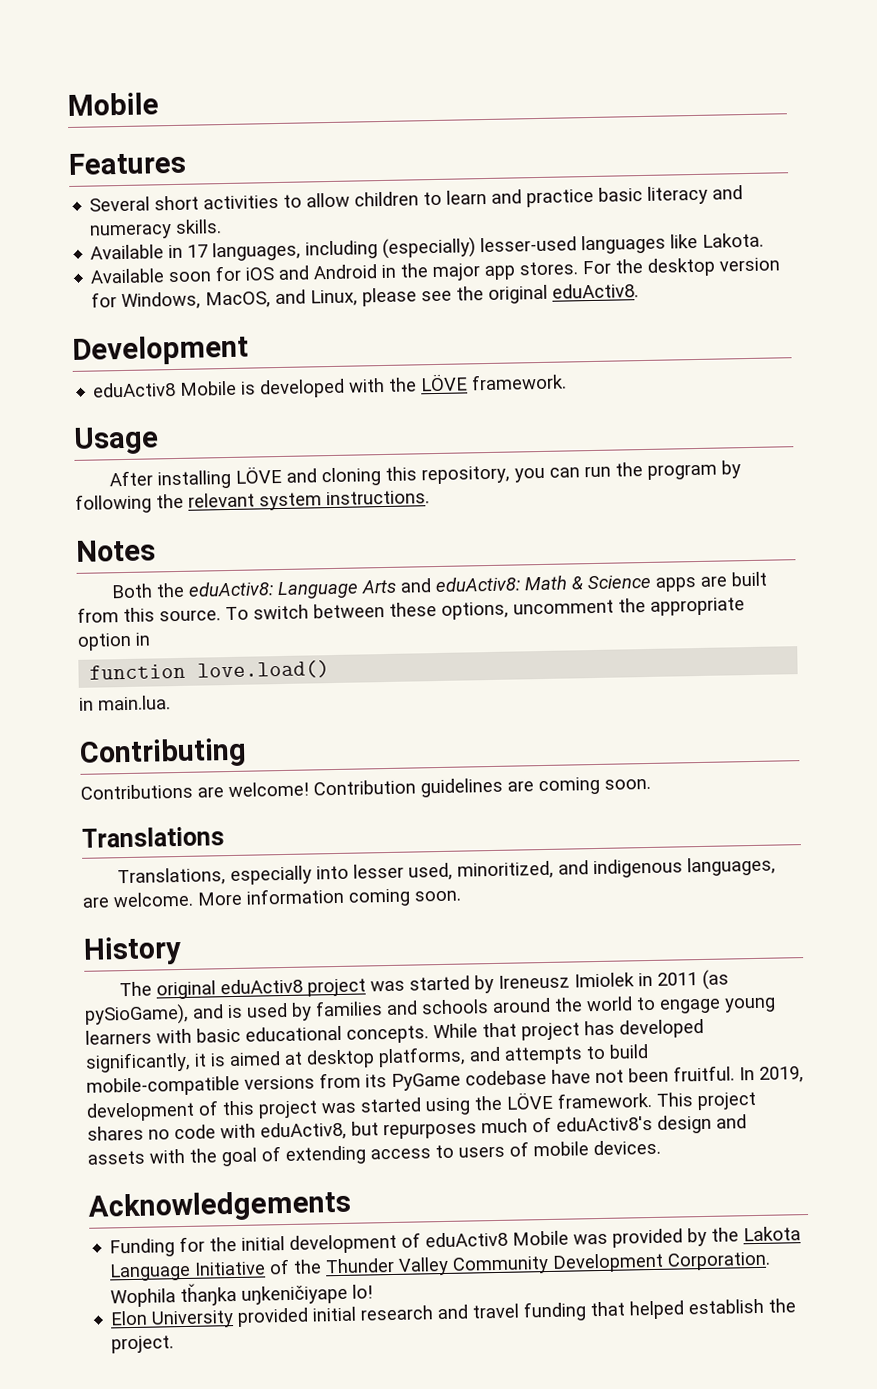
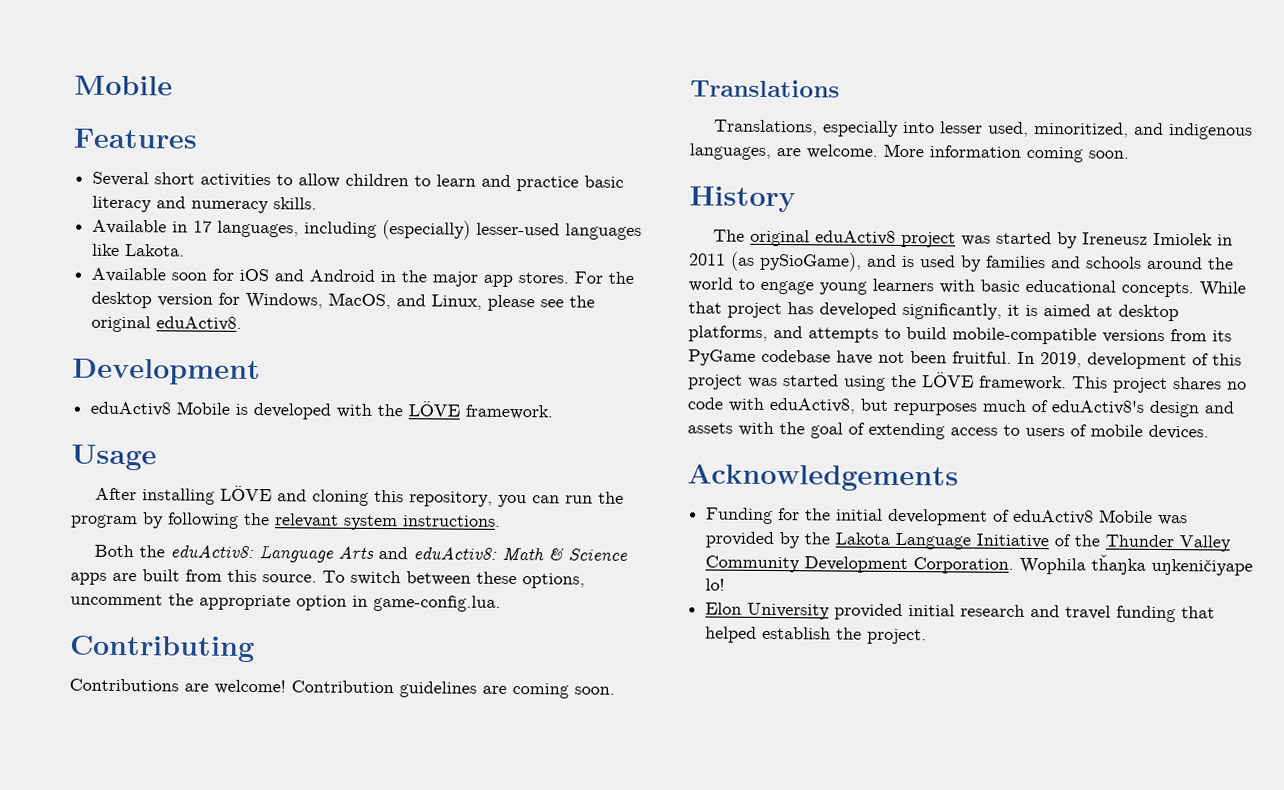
- Notes
- To switch between these options, uncomment the appropriate option in
- function love.load()
- in main.lua.
+ To switch between these options, uncomment the appropriate option in game-config.lua.

